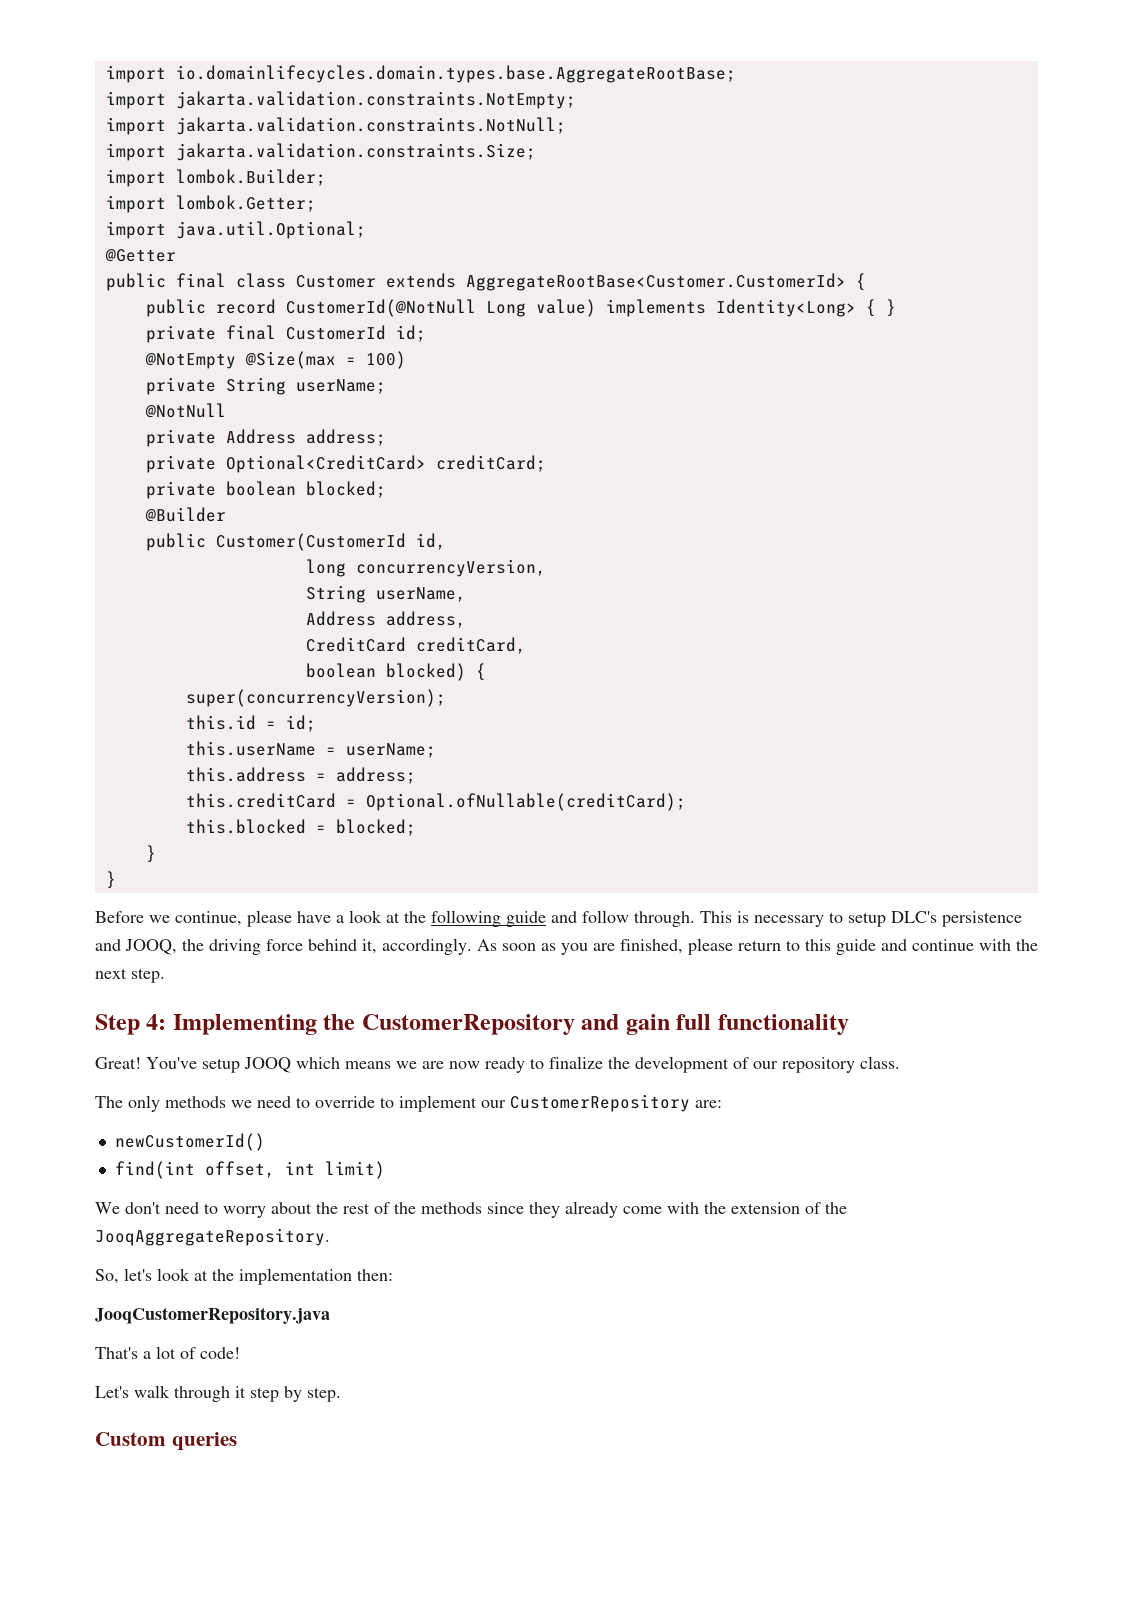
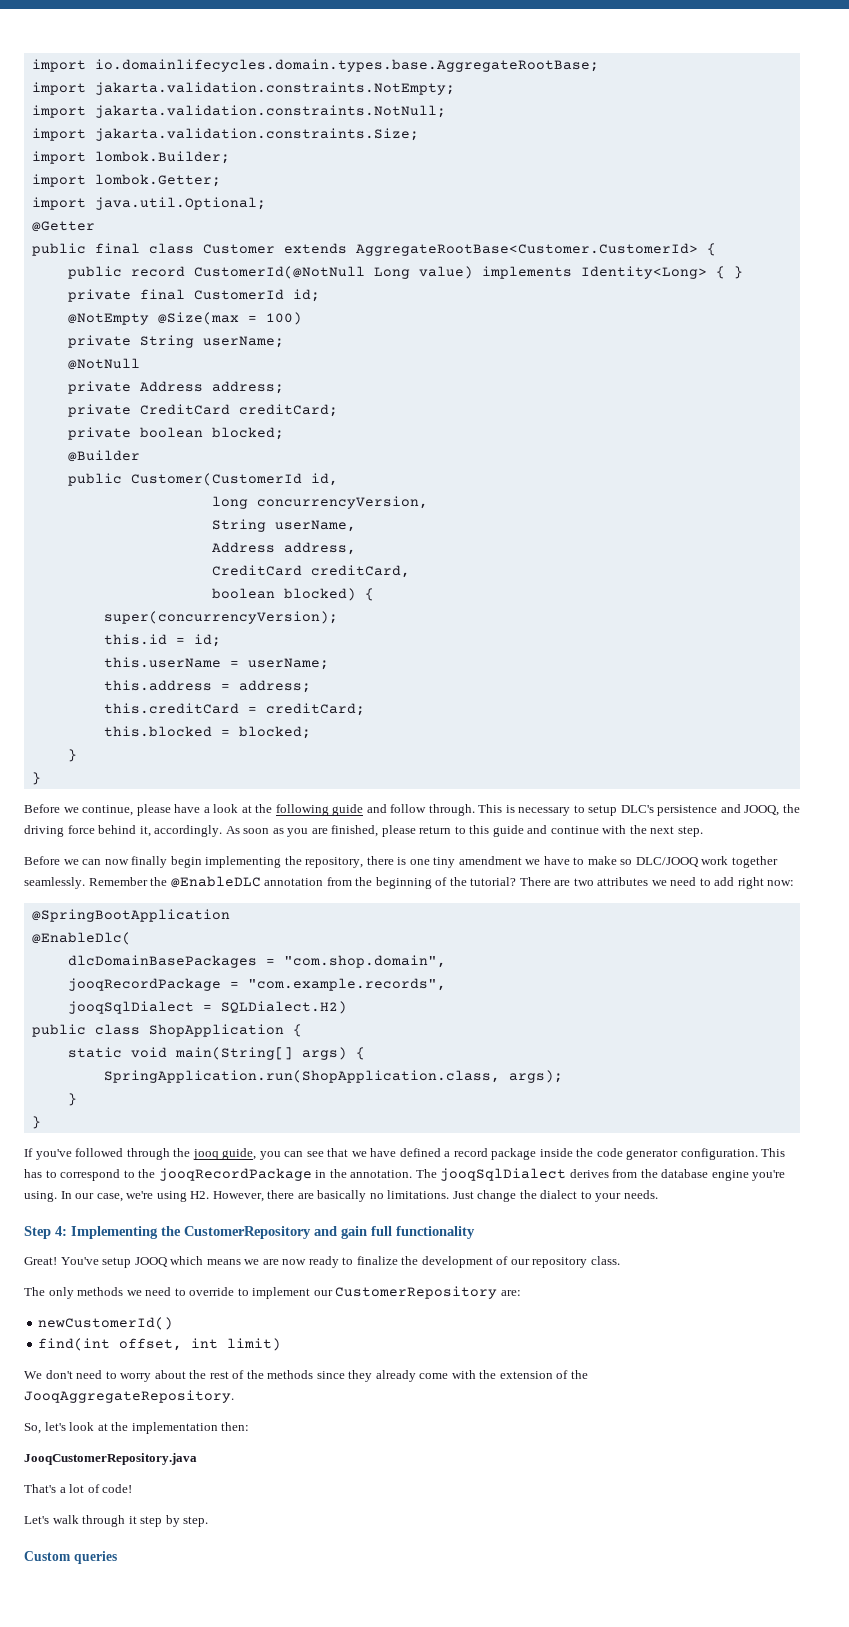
- private Optional<CreditCard> creditCard;
+ private CreditCard creditCard;
- this.creditCard = Optional.ofNullable(creditCard);
+ this.creditCard = creditCard;
+ Before we can now finally begin implementing the repository, there is one tiny amendment we have to make so DLC/JOOQ work together seamlessly. Remember the @EnableDLC annotation from the beginning of the tutorial? There are two attributes we need to add right now:
+ @SpringBootApplication
+ @EnableDlc(
+ dlcDomainBasePackages = "com.shop.domain",
+ jooqRecordPackage = "com.example.records",
+ jooqSqlDialect = SQLDialect.H2)
+ public class ShopApplication {
+ static void main(String[] args) {
+ SpringApplication.run(ShopApplication.class, args);
+ }
+ }
+ If you've followed through the jooq guide, you can see that we have defined a record package inside the code generator configuration. This has to correspond to the jooqRecordPackage in the annotation. The jooqSqlDialect derives from the database engine you're using. In our case, we're using H2. However, there are basically no limitations. Just change the dialect to your needs.

